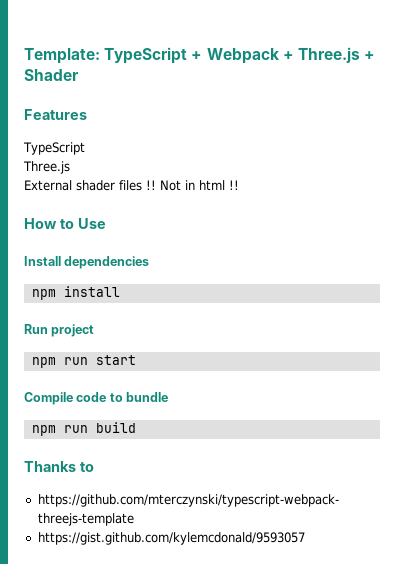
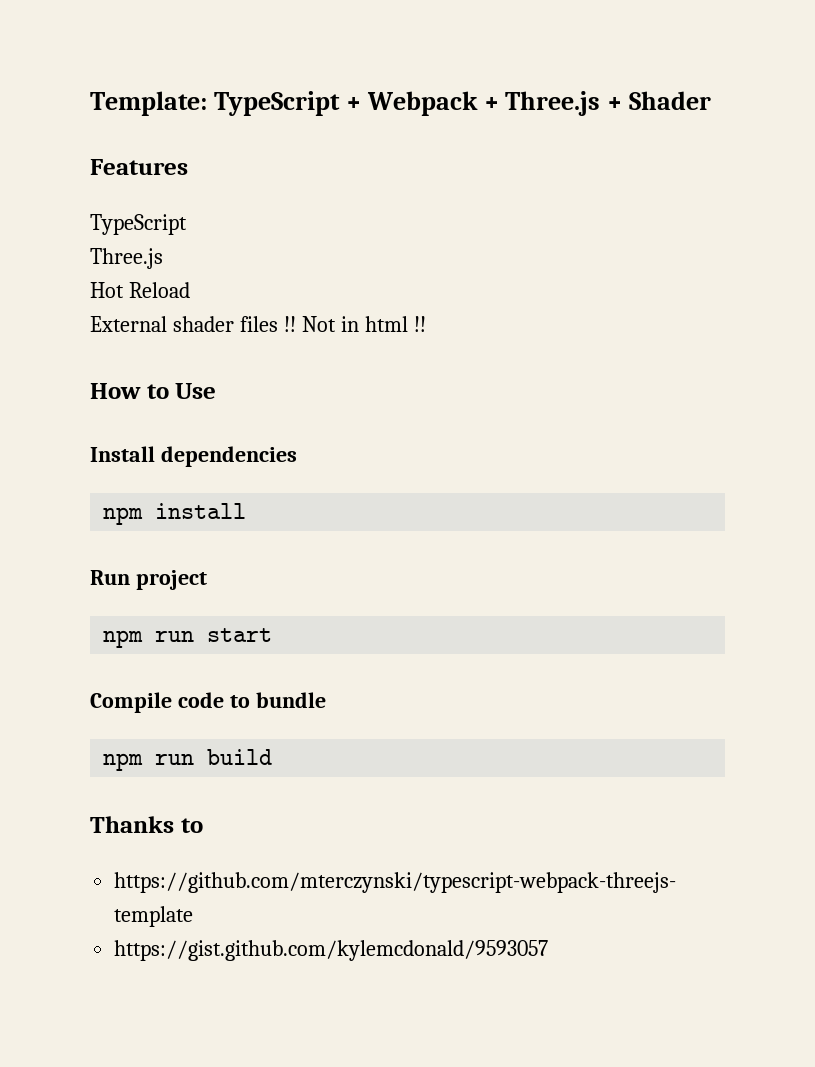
+ Hot Reload

